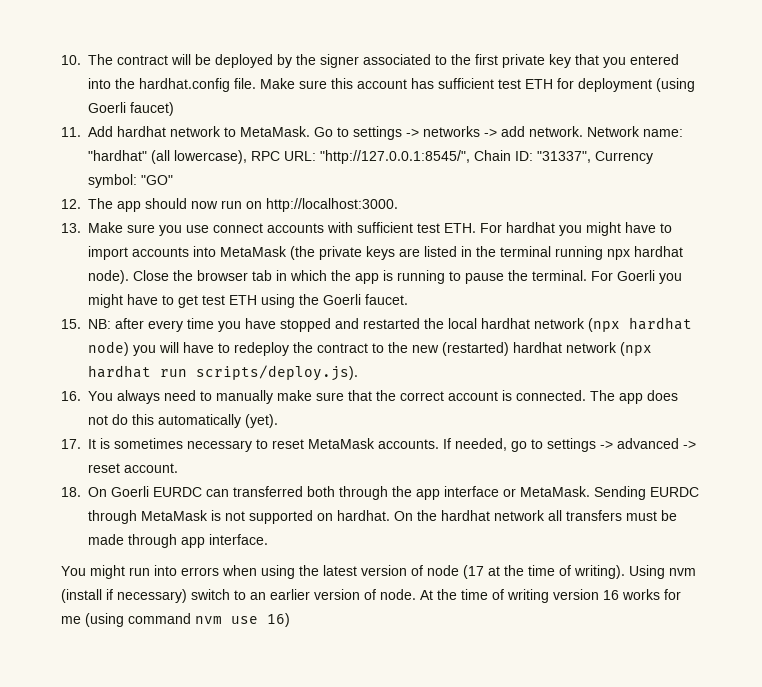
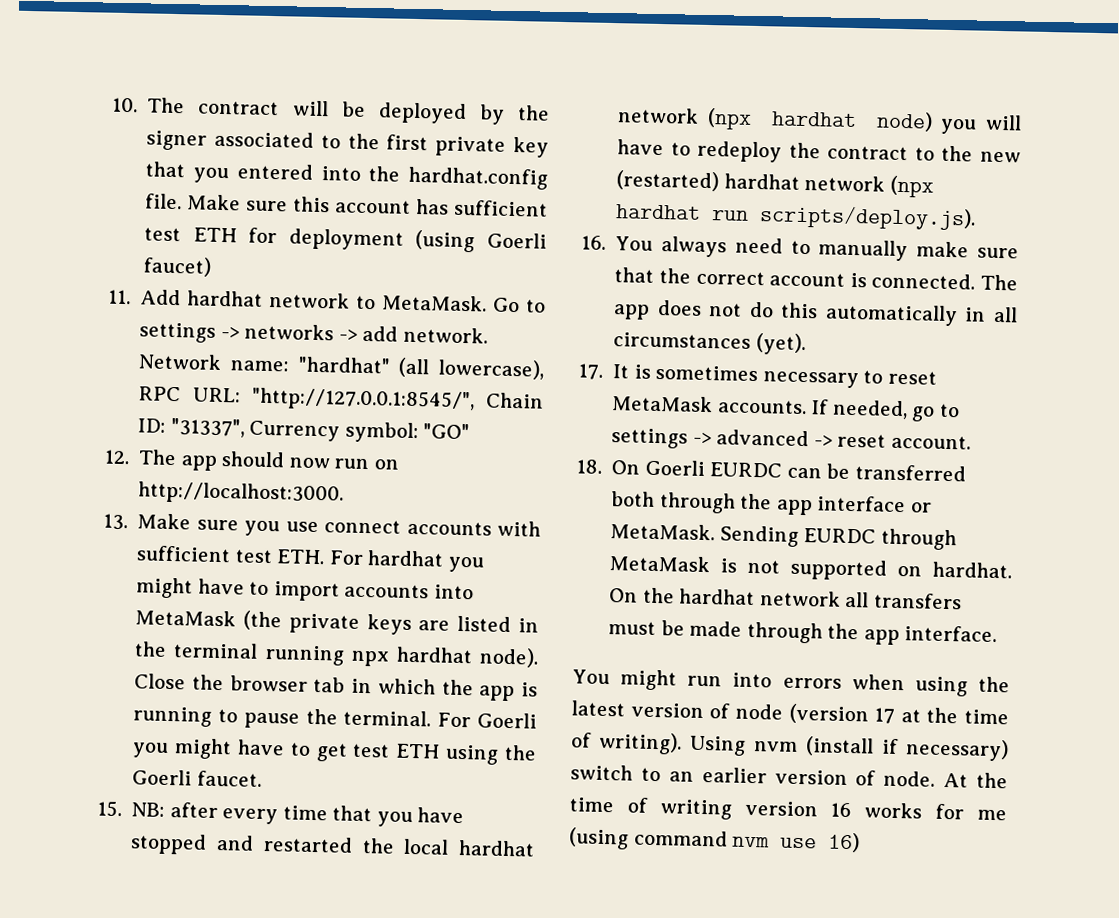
- 15. NB: after every time you have stopped and restarted the local hardhat network (npx hardhat node) you will have to redeploy the contract to the new (restarted) hardhat network (npx hardhat run scripts/deploy.js).
+ 15. NB: after every time that you have stopped and restarted the local hardhat network (npx hardhat node) you will have to redeploy the contract to the new (restarted) hardhat network (npx hardhat run scripts/deploy.js).
- The app does not do this automatically (yet).
+ The app does not do this automatically in all circumstances (yet).
- 18. On Goerli EURDC can transferred both through the app interface or MetaMask.
+ 18. On Goerli EURDC can be transferred both through the app interface or MetaMask.
- On the hardhat network all transfers must be made through app interface.
+ On the hardhat network all transfers must be made through the app interface.
- You might run into errors when using the latest version of node (17 at the time of writing).
+ You might run into errors when using the latest version of node (version 17 at the time of writing).

